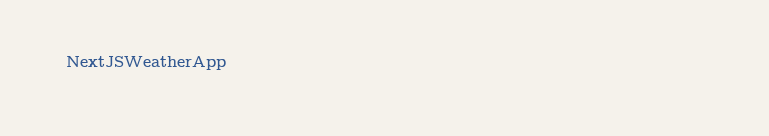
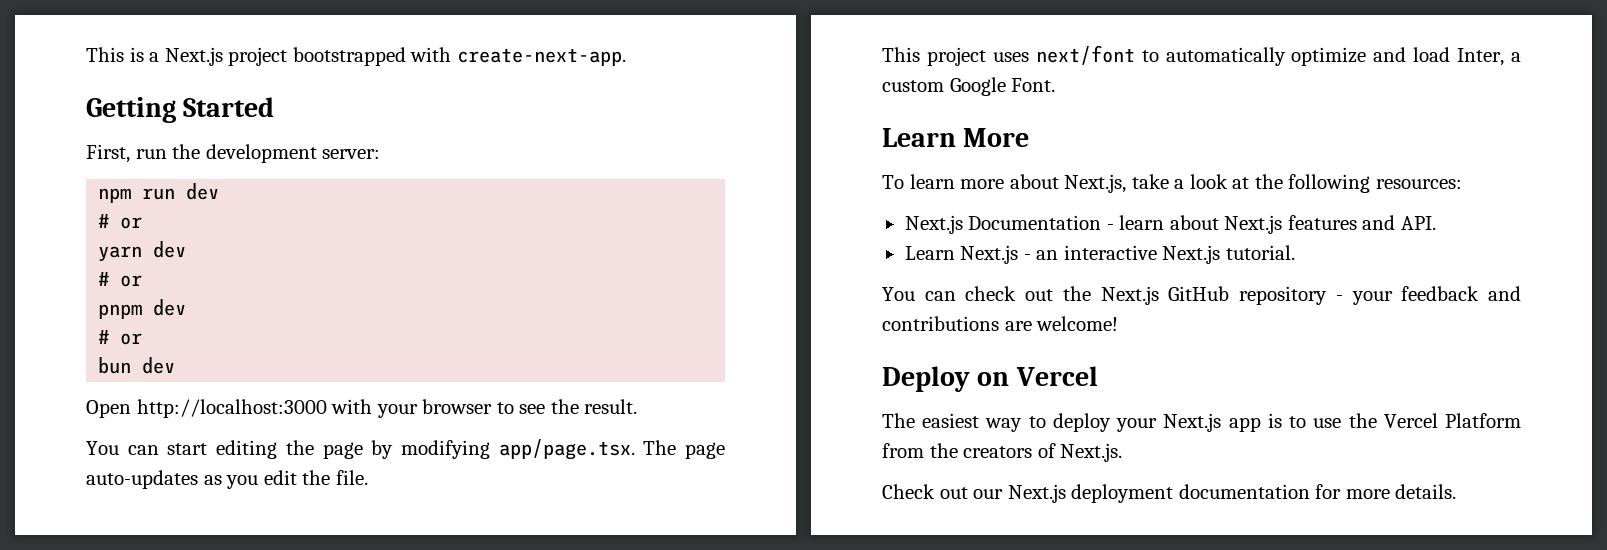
- NextJSWeatherApp
+ This is a Next.js project bootstrapped with create-next-app.
+ Getting Started
+ First, run the development server:
+ npm run dev
+ # or
+ yarn dev
+ # or
+ pnpm dev
+ # or
+ bun dev
+ Open http://localhost:3000 with your browser to see the result.
+ You can start editing the page by modifying app/page.tsx. The page auto-updates as you edit the file.
+ This project uses next/font to automatically optimize and load Inter, a custom Google Font.
+ Learn More
+ To learn more about Next.js, take a look at the following resources:
+ Next.js Documentation - learn about Next.js features and API.
+ Learn Next.js - an interactive Next.js tutorial.
+ You can check out the Next.js GitHub repository - your feedback and contributions are welcome!
+ Deploy on Vercel
+ The easiest way to deploy your Next.js app is to use the Vercel Platform from the creators of Next.js.
+ Check out our Next.js deployment documentation for more details.

